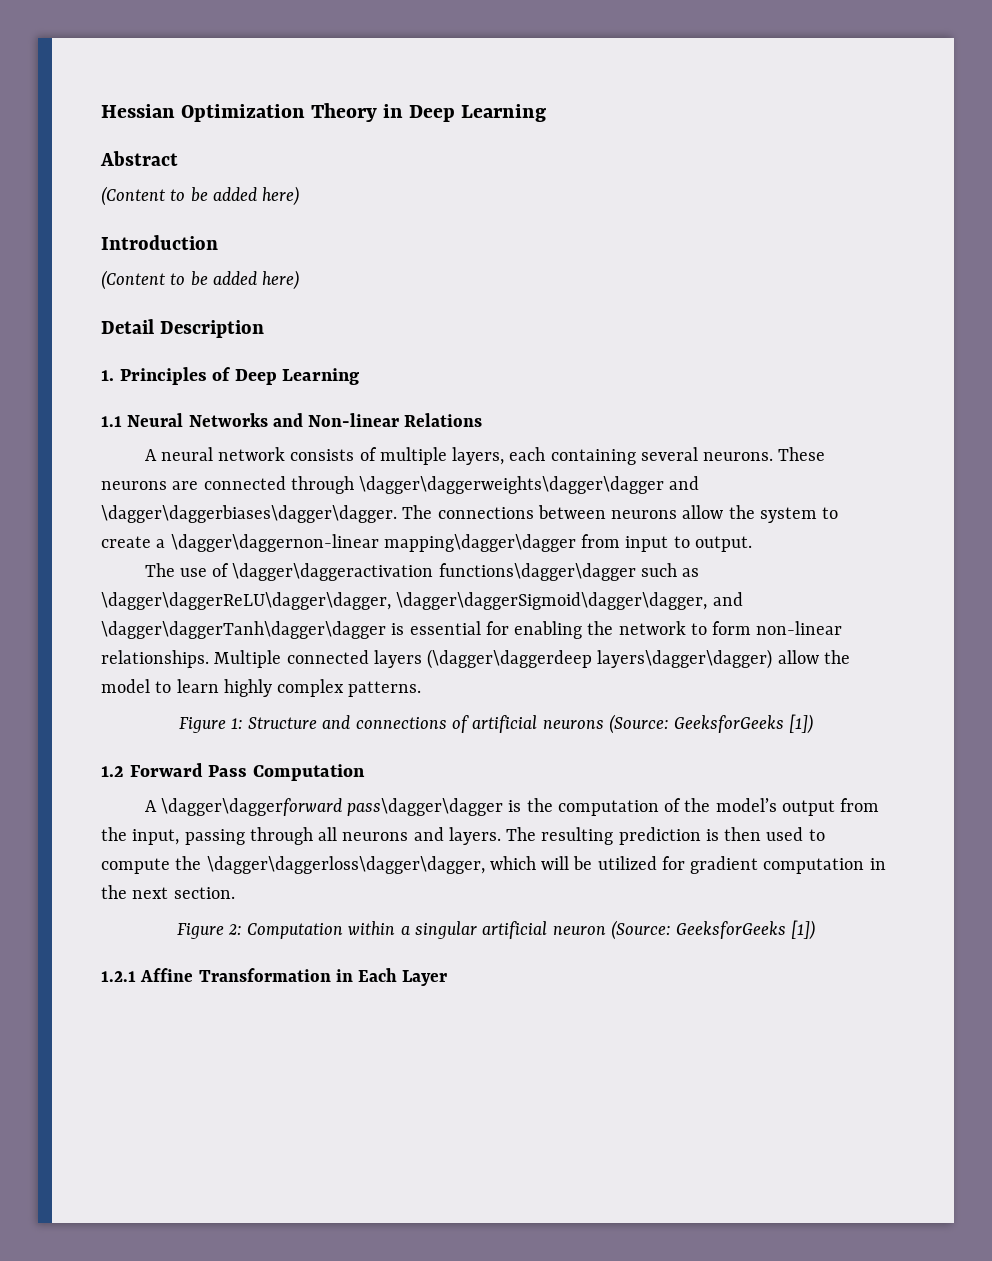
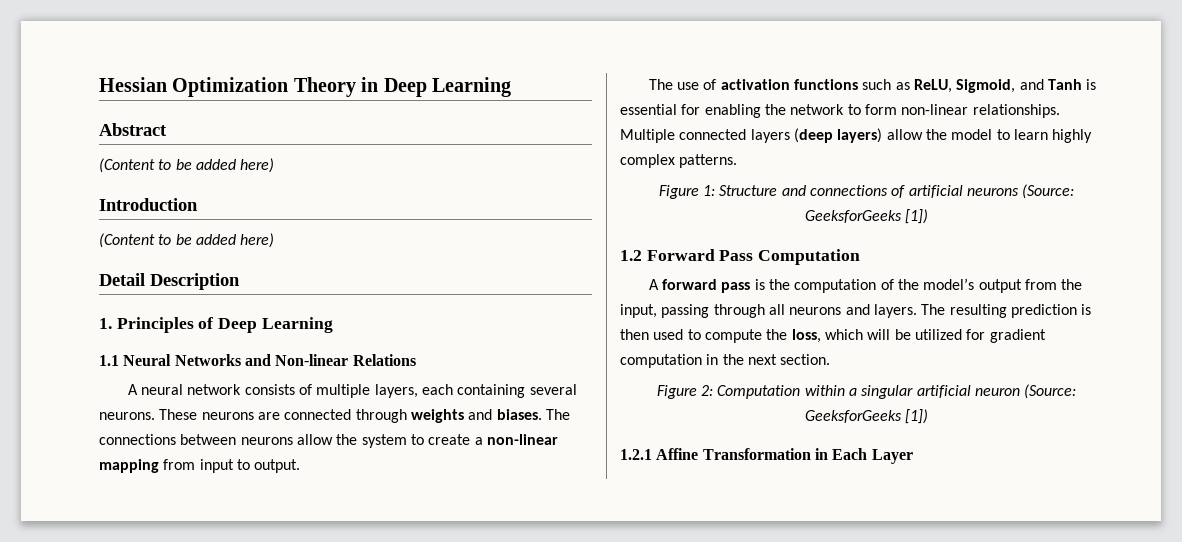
- These neurons are connected through \dagger\daggerweights\dagger\dagger and \dagger\daggerbiases\dagger\dagger.
+ These neurons are connected through weights and biases.
- The connections between neurons allow the system to create a \dagger\daggernon-linear mapping\dagger\dagger from input to output.
+ The connections between neurons allow the system to create a non-linear mapping from input to output.
- The use of \dagger\daggeractivation functions\dagger\dagger such as \dagger\daggerReLU\dagger\dagger, \dagger\daggerSigmoid\dagger\dagger, and \dagger\daggerTanh\dagger\dagger is essential for enabling the network to form non-linear relationships.
+ The use of activation functions such as ReLU, Sigmoid, and Tanh is essential for enabling the network to form non-linear relationships.
- Multiple connected layers (\dagger\daggerdeep layers\dagger\dagger) allow the model to learn highly complex patterns.
+ Multiple connected layers (deep layers) allow the model to learn highly complex patterns.
- A \dagger\daggerforward pass\dagger\dagger is the computation of the model’s output from the input, passing through all neurons and layers.
+ A forward pass is the computation of the model’s output from the input, passing through all neurons and layers.
- The resulting prediction is then used to compute the \dagger\daggerloss\dagger\dagger, which will be utilized for gradient computation in the next section.
+ The resulting prediction is then used to compute the loss, which will be utilized for gradient computation in the next section.

